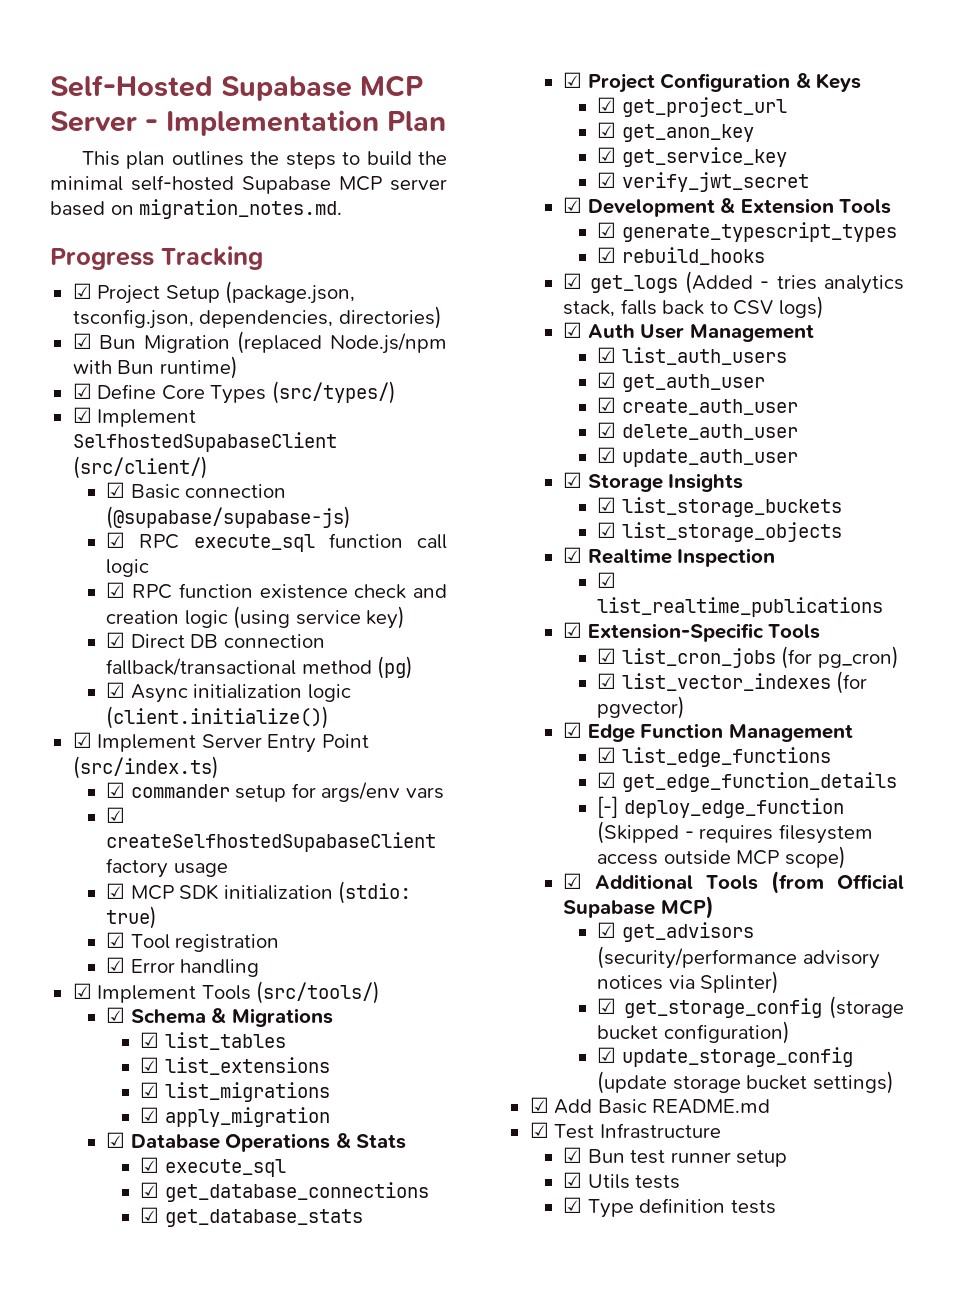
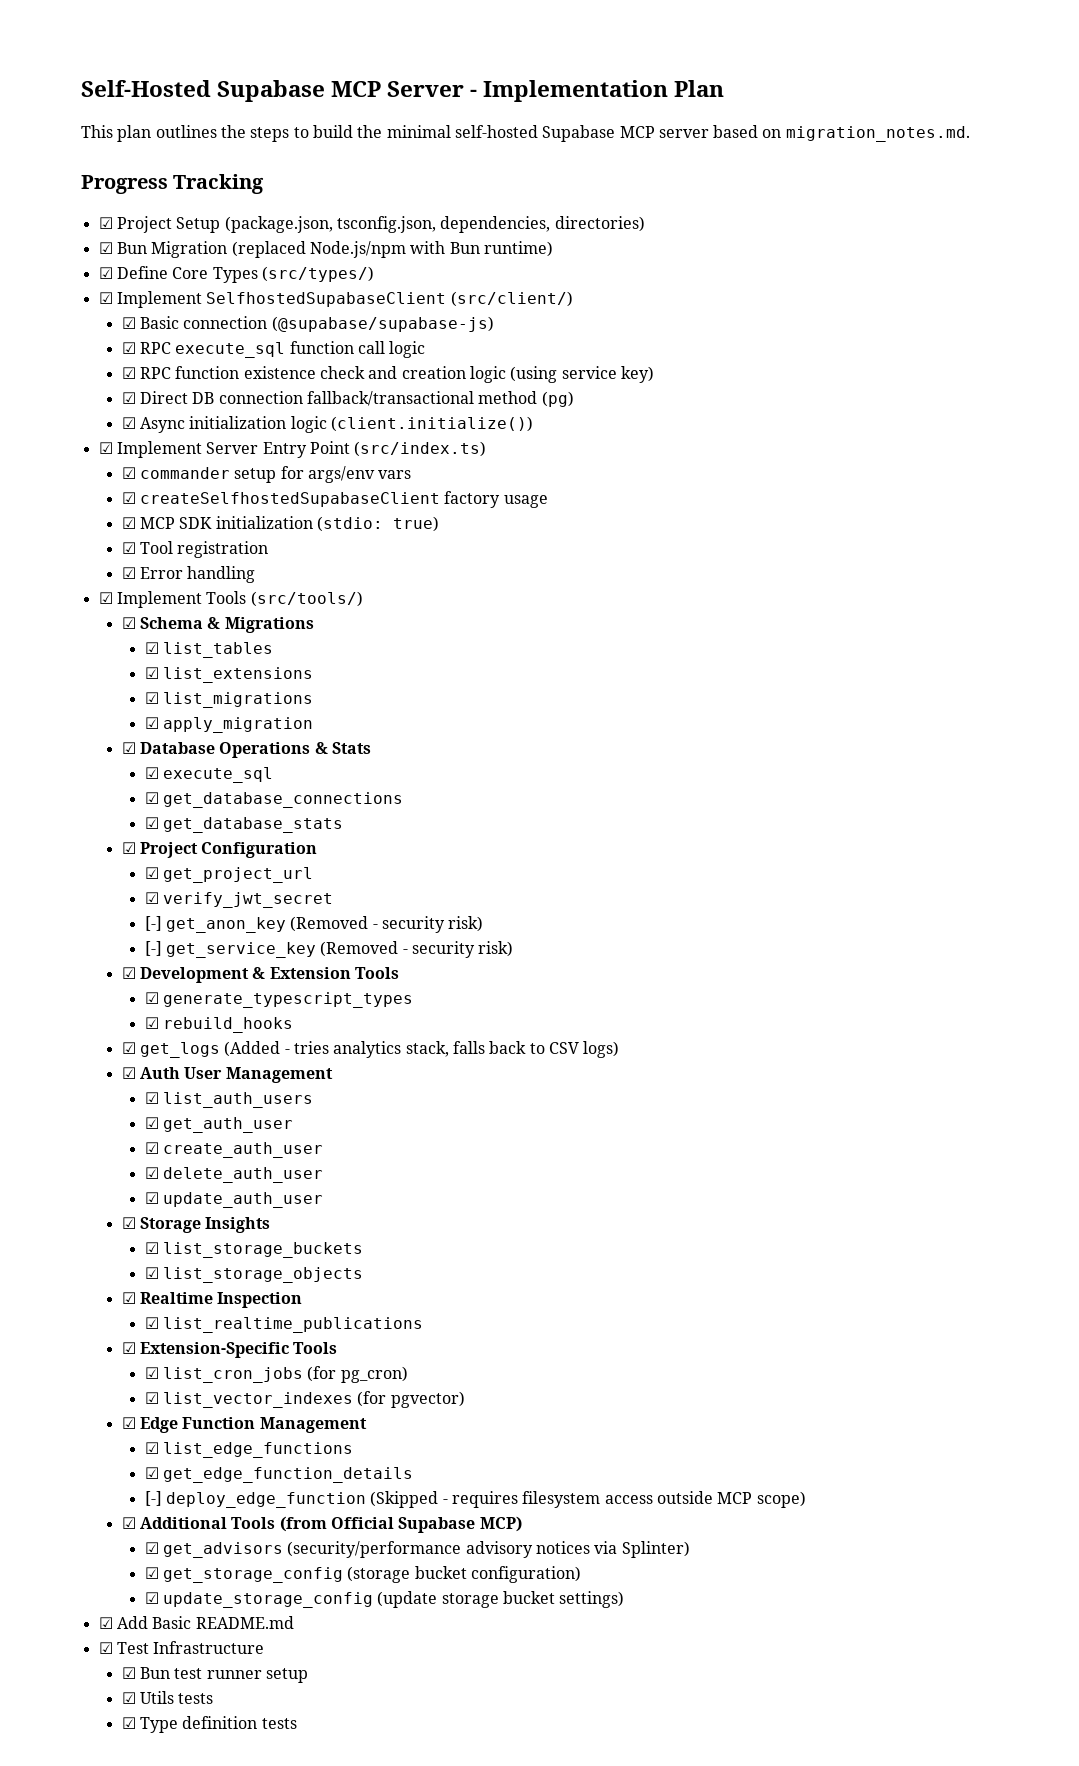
- ☑ Project Configuration & Keys
+ ☑ Project Configuration
- ☑ get_anon_key
- ☑ get_service_key
  ☑ verify_jwt_secret
+ [-] get_anon_key (Removed - security risk)
+ [-] get_service_key (Removed - security risk)

